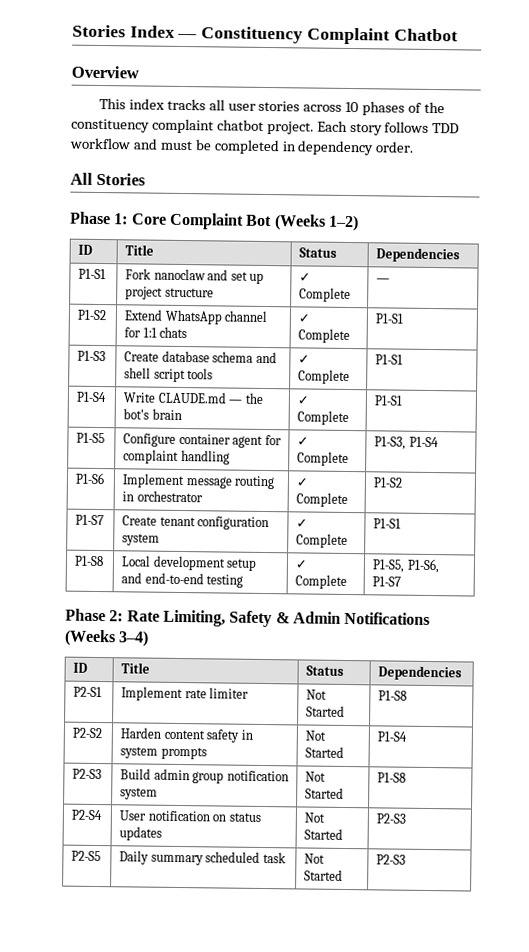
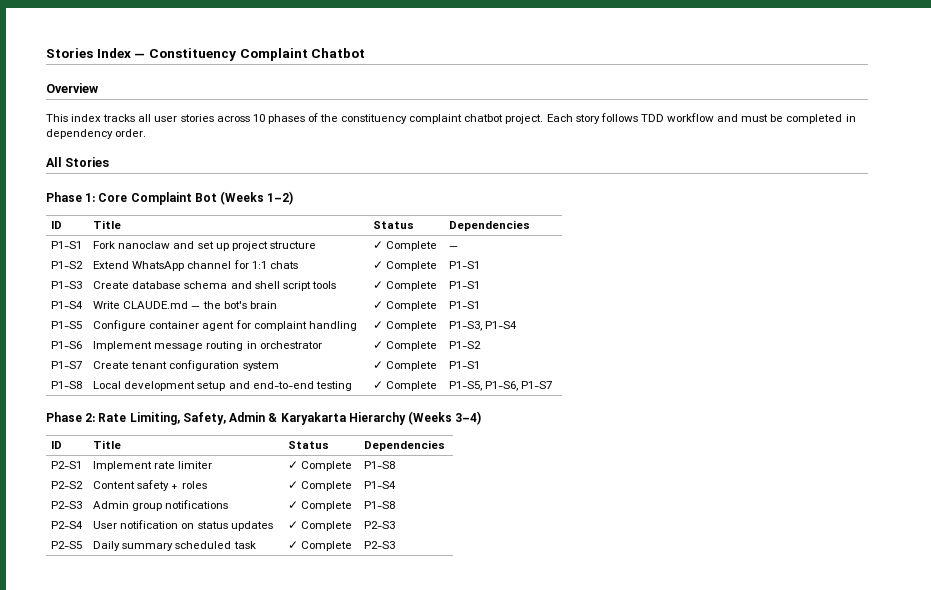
- Phase 2: Rate Limiting, Safety & Admin Notifications (Weeks 3–4)
+ Phase 2: Rate Limiting, Safety, Admin & Karyakarta Hierarchy (Weeks 3–4)
- P2-S1 | Implement rate limiter | Not Started | P1-S8
+ P2-S1 | Implement rate limiter | ✓ Complete | P1-S8
- P2-S2 | Harden content safety in system prompts | Not Started | P1-S4
- P2-S3 | Build admin group notification system | Not Started | P1-S8
+ P2-S2 | Content safety + roles | ✓ Complete | P1-S4
+ P2-S3 | Admin group notifications | ✓ Complete | P1-S8
- P2-S4 | User notification on status updates | Not Started | P2-S3
+ P2-S4 | User notification on status updates | ✓ Complete | P2-S3
- P2-S5 | Daily summary scheduled task | Not Started | P2-S3
+ P2-S5 | Daily summary scheduled task | ✓ Complete | P2-S3

